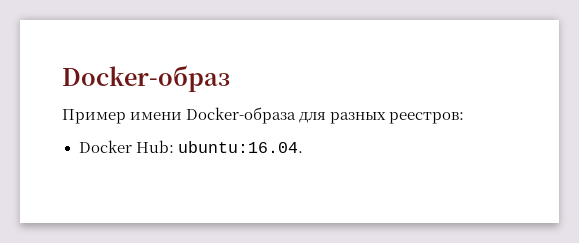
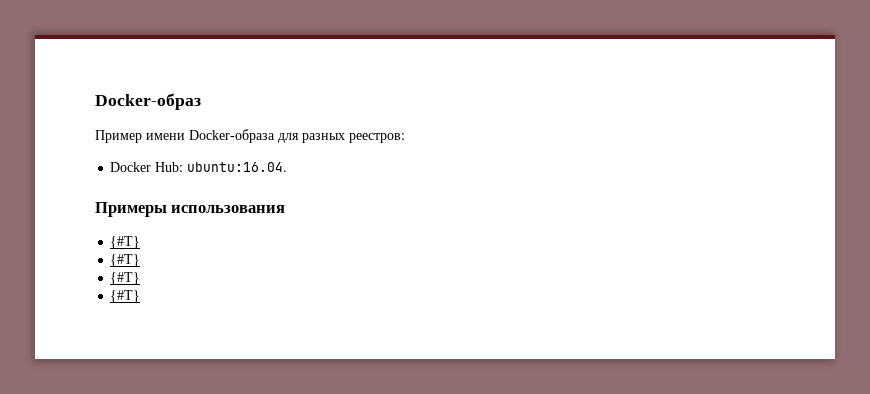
+ Примеры использования
+ {#T}
+ {#T}
+ {#T}
+ {#T}

